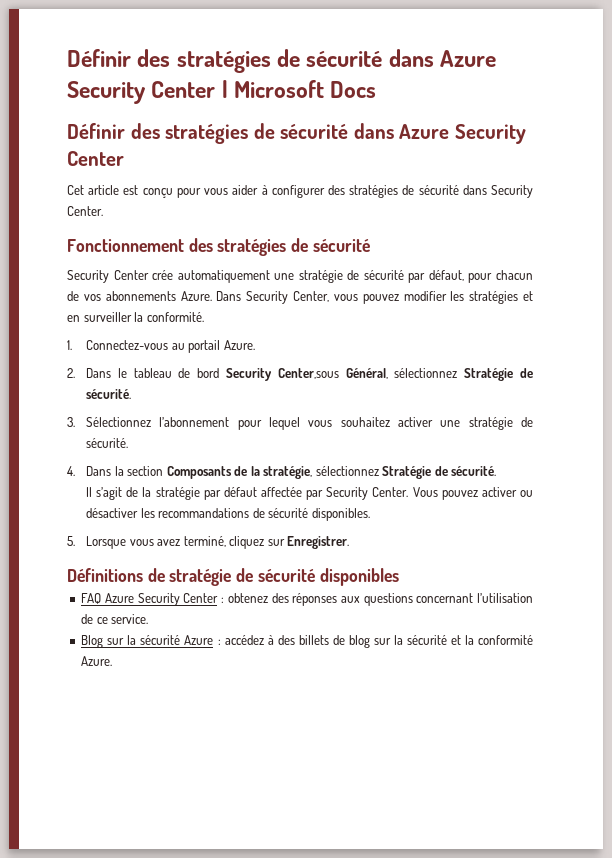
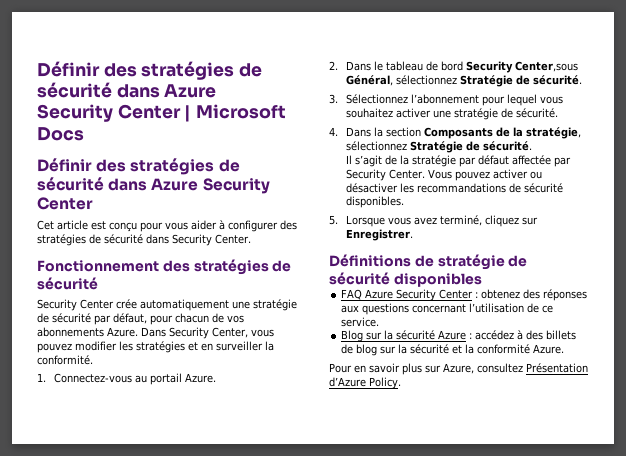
+ Pour en savoir plus sur Azure, consultez Présentation d’Azure Policy.

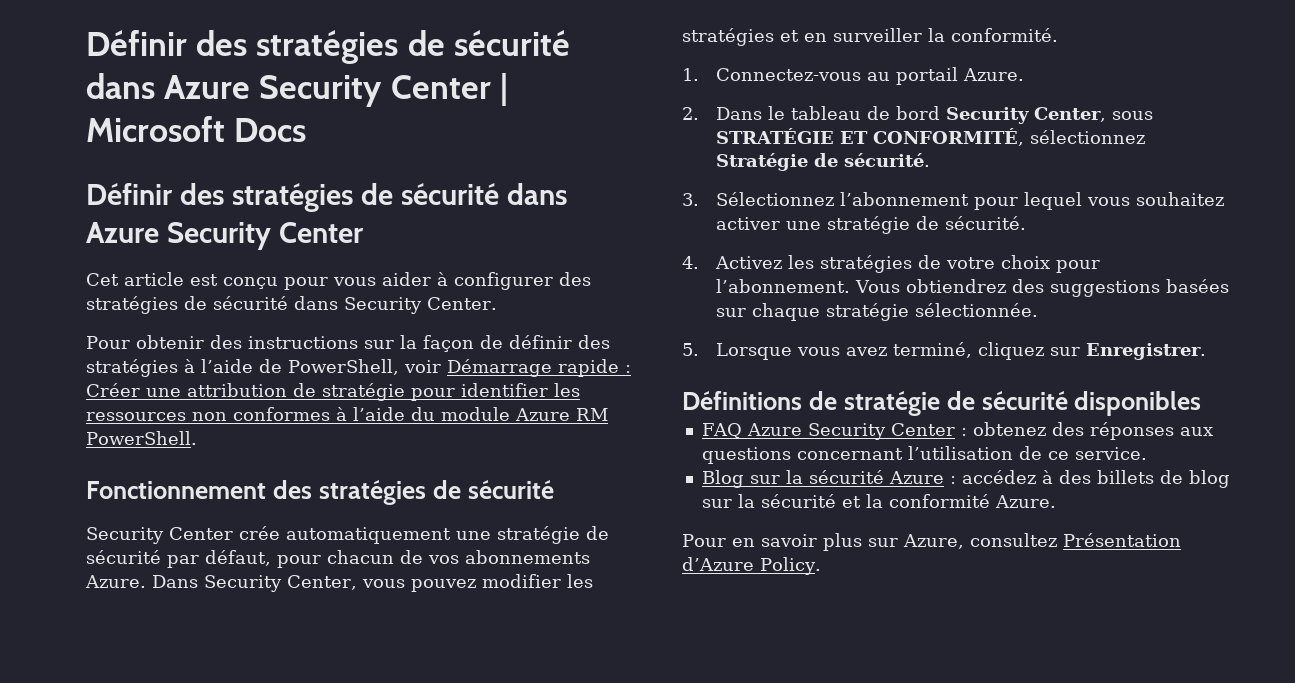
+ Pour obtenir des instructions sur la façon de définir des stratégies à l’aide de PowerShell, voir Démarrage rapide : Créer une attribution de stratégie pour identifier les ressources non conformes à l’aide du module Azure RM PowerShell.
- 2. Dans le tableau de bord Security Center,sous Général, sélectionnez Stratégie de sécurité.
+ 2. Dans le tableau de bord Security Center, sous STRATÉGIE ET CONFORMITÉ, sélectionnez Stratégie de sécurité.
- 4. Dans la section Composants de la stratégie, sélectionnez Stratégie de sécurité.
- Il s’agit de la stratégie par défaut affectée par Security Center. Vous pouvez activer ou désactiver les recommandations de sécurité disponibles.
+ 4. Activez les stratégies de votre choix pour l’abonnement. Vous obtiendrez des suggestions basées sur chaque stratégie sélectionnée.

